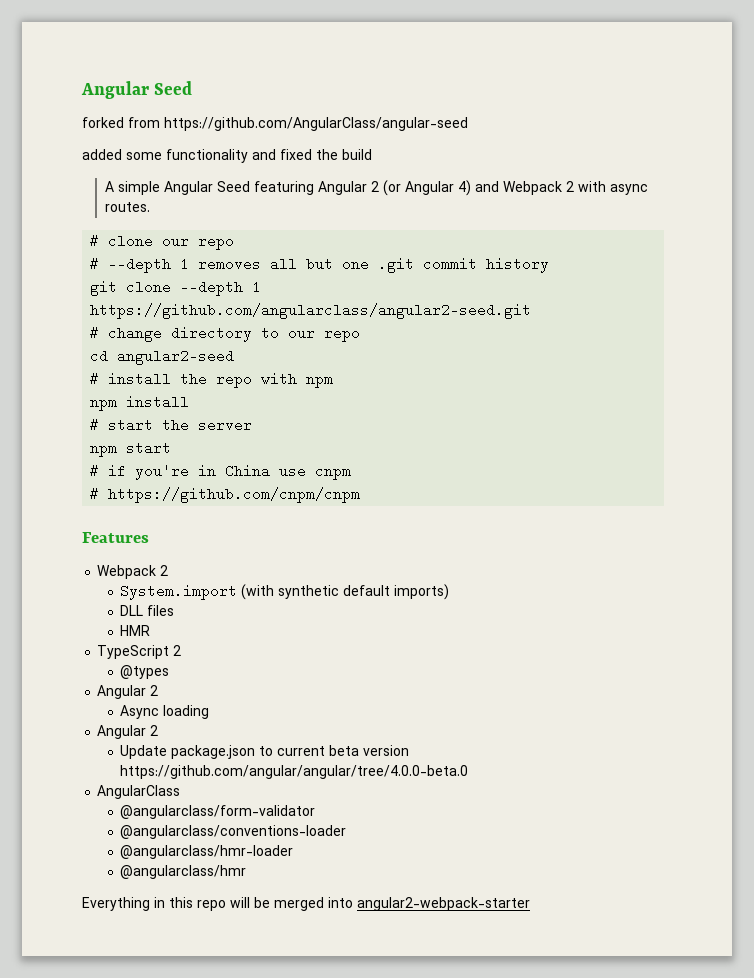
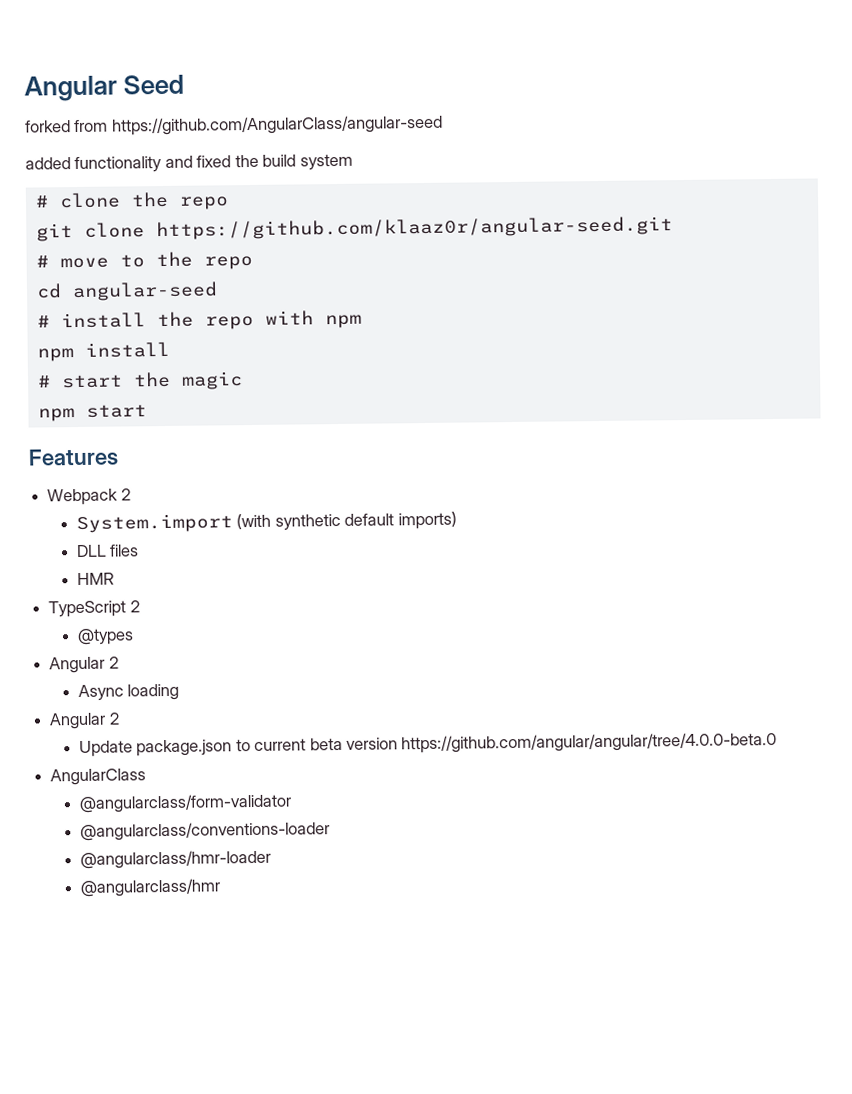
- added some functionality and fixed the build
- A simple Angular Seed featuring Angular 2 (or Angular 4) and Webpack 2 with async routes.
+ added functionality and fixed the build system
- # clone our repo
- # --depth 1 removes all but one .git commit history
- git clone --depth 1 https://github.com/angularclass/angular2-seed.git
- # change directory to our repo
+ # clone the repo
+ git clone https://github.com/klaaz0r/angular-seed.git
+ # move to the repo
- cd angular2-seed
+ cd angular-seed
- # start the server
+ # start the magic
- # if you're in China use cnpm
- # https://github.com/cnpm/cnpm
- Everything in this repo will be merged into angular2-webpack-starter

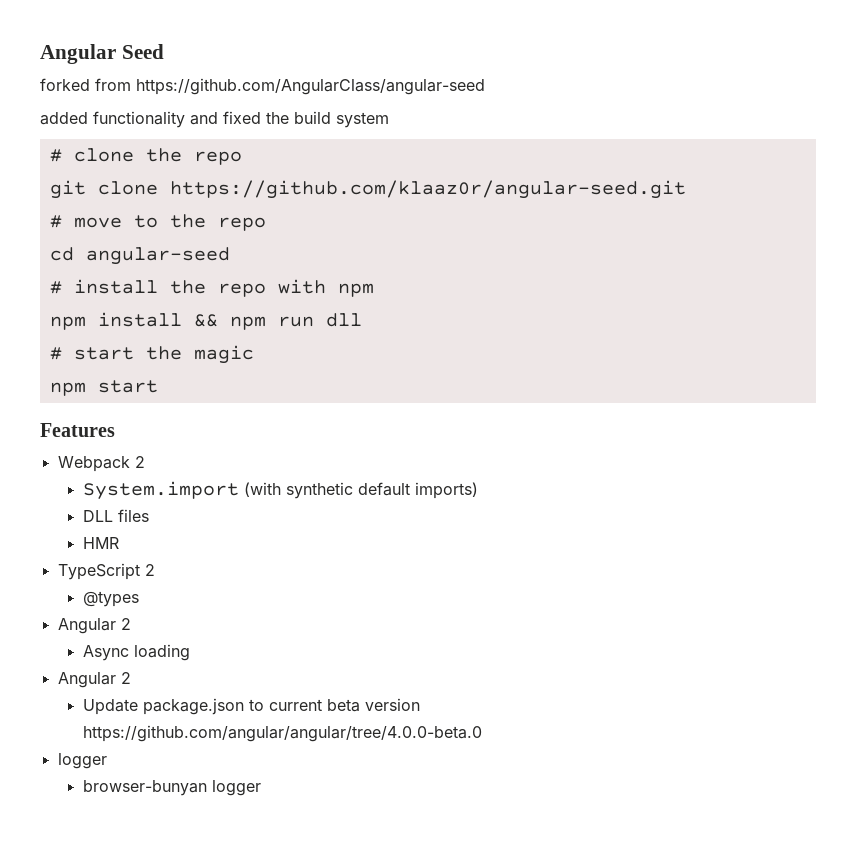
- npm install
+ npm install && npm run dll
  Update package.json to current beta version https://github.com/angular/angular/tree/4.0.0-beta.0
- AngularClass
- @angularclass/form-validator
- @angularclass/conventions-loader
- @angularclass/hmr-loader
- @angularclass/hmr
+ logger
+ browser-bunyan logger

